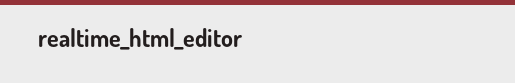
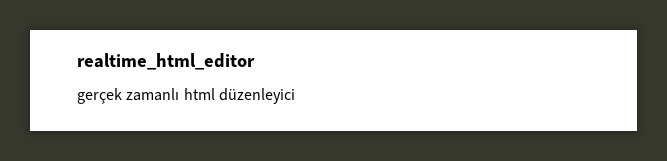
+ gerçek zamanlı html düzenleyici

